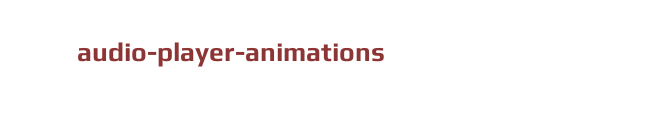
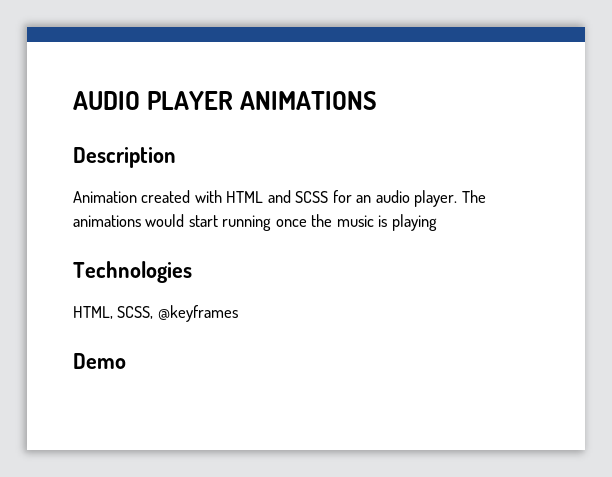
- audio-player-animations
+ AUDIO PLAYER ANIMATIONS
+ Description
+ Animation created with HTML and SCSS for an audio player. The animations would start running once the music is playing
+ Technologies
+ HTML, SCSS, @keyframes
+ Demo

